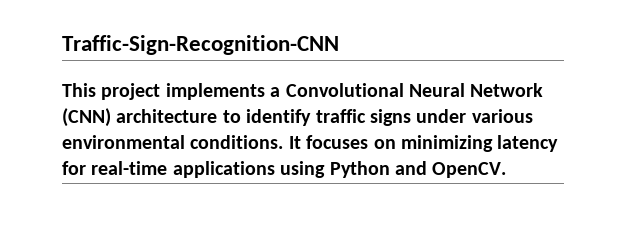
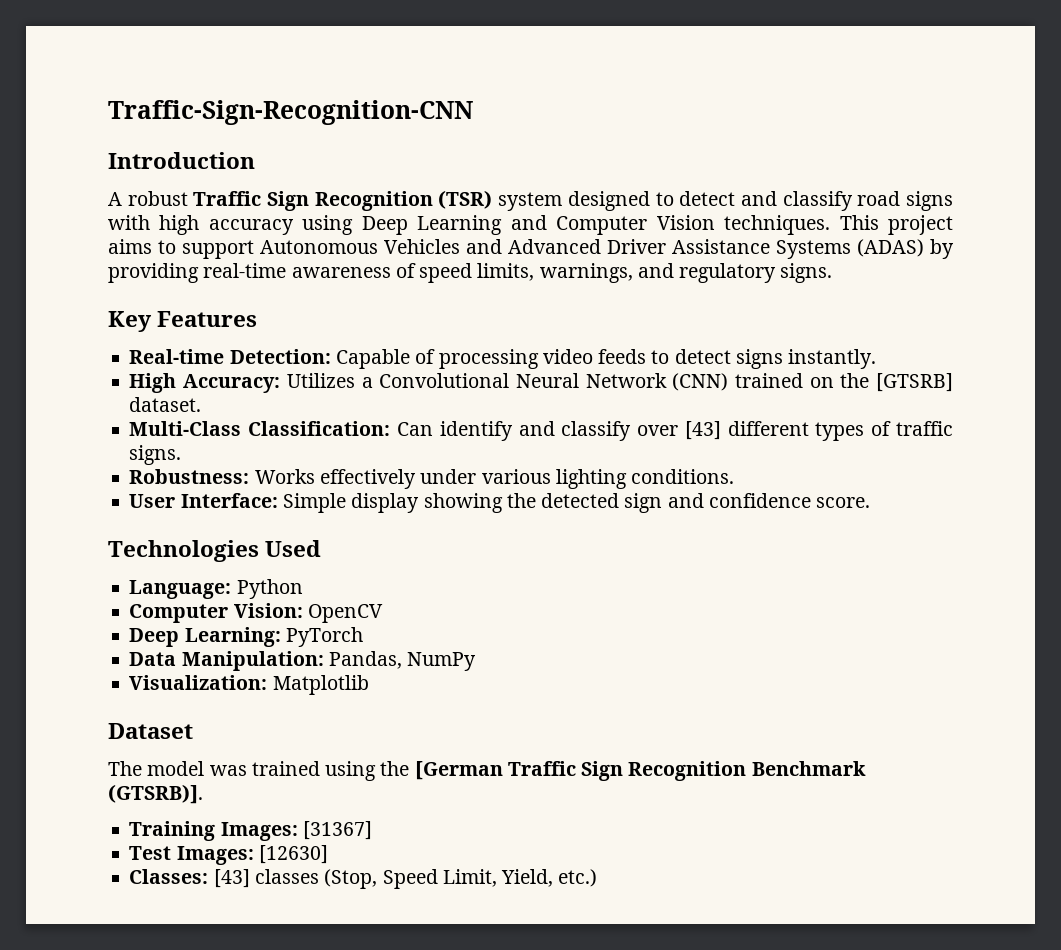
- This project implements a Convolutional Neural Network (CNN) architecture to identify traffic signs under various environmental conditions. It focuses on minimizing latency for real-time applications using Python and OpenCV.
+ Introduction
+ A robust Traffic Sign Recognition (TSR) system designed to detect and classify road signs with high accuracy using Deep Learning and Computer Vision techniques. This project aims to support Autonomous Vehicles and Advanced Driver Assistance Systems (ADAS) by providing real-time awareness of speed limits, warnings, and regulatory signs.
+ Key Features
+ Real-time Detection: Capable of processing video feeds to detect signs instantly.
+ High Accuracy: Utilizes a Convolutional Neural Network (CNN) trained on the [GTSRB] dataset.
+ Multi-Class Classification: Can identify and classify over [43] different types of traffic signs.
+ Robustness: Works effectively under various lighting conditions.
+ User Interface: Simple display showing the detected sign and confidence score.
+ Technologies Used
+ Language: Python
+ Computer Vision: OpenCV
+ Deep Learning: PyTorch
+ Data Manipulation: Pandas, NumPy
+ Visualization: Matplotlib
+ Dataset
+ The model was trained using the [German Traffic Sign Recognition Benchmark (GTSRB)].
+ Training Images: [31367]
+ Test Images: [12630]
+ Classes: [43] classes (Stop, Speed Limit, Yield, etc.)

